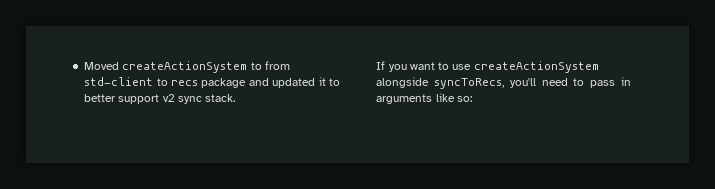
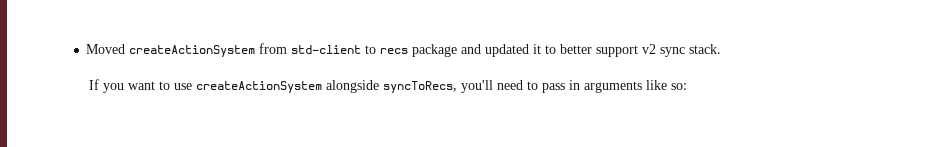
- Moved createActionSystem to from std-client to recs package and updated it to better support v2 sync stack.
+ Moved createActionSystem from std-client to recs package and updated it to better support v2 sync stack.

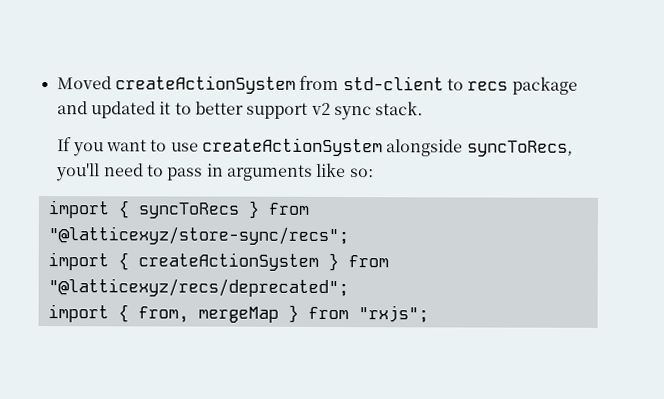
+ import { syncToRecs } from "@latticexyz/store-sync/recs";
+ import { createActionSystem } from "@latticexyz/recs/deprecated";
+ import { from, mergeMap } from "rxjs";

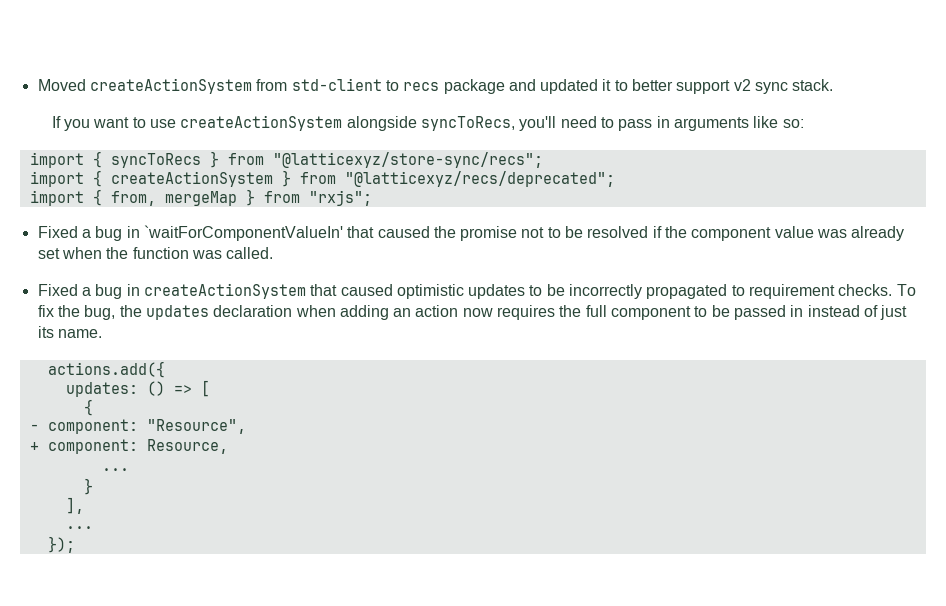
+ Fixed a bug in `waitForComponentValueIn' that caused the promise not to be resolved if the component value was already set when the function was called.
+ Fixed a bug in createActionSystem that caused optimistic updates to be incorrectly propagated to requirement checks. To fix the bug, the updates declaration when adding an action now requires the full component to be passed in instead of just its name.
+ actions.add({
+ updates: () => [
+ {
+ - component: "Resource",
+ + component: Resource,
+ ...
+ }
+ ],
+ ...
+ });

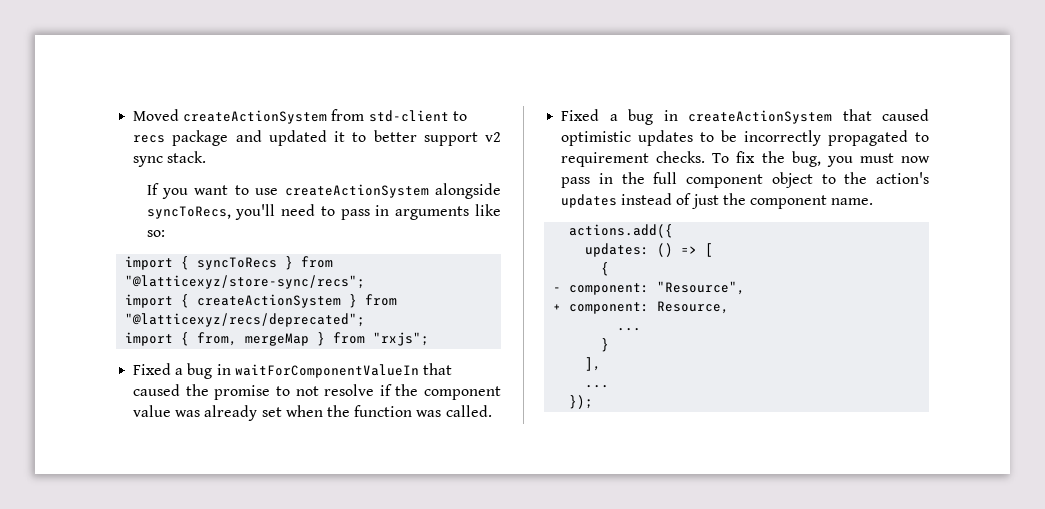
- Fixed a bug in `waitForComponentValueIn' that caused the promise not to be resolved if the component value was already set when the function was called.
+ Fixed a bug in waitForComponentValueIn that caused the promise to not resolve if the component value was already set when the function was called.
- To fix the bug, the updates declaration when adding an action now requires the full component to be passed in instead of just its name.
+ To fix the bug, you must now pass in the full component object to the action's updates instead of just the component name.

